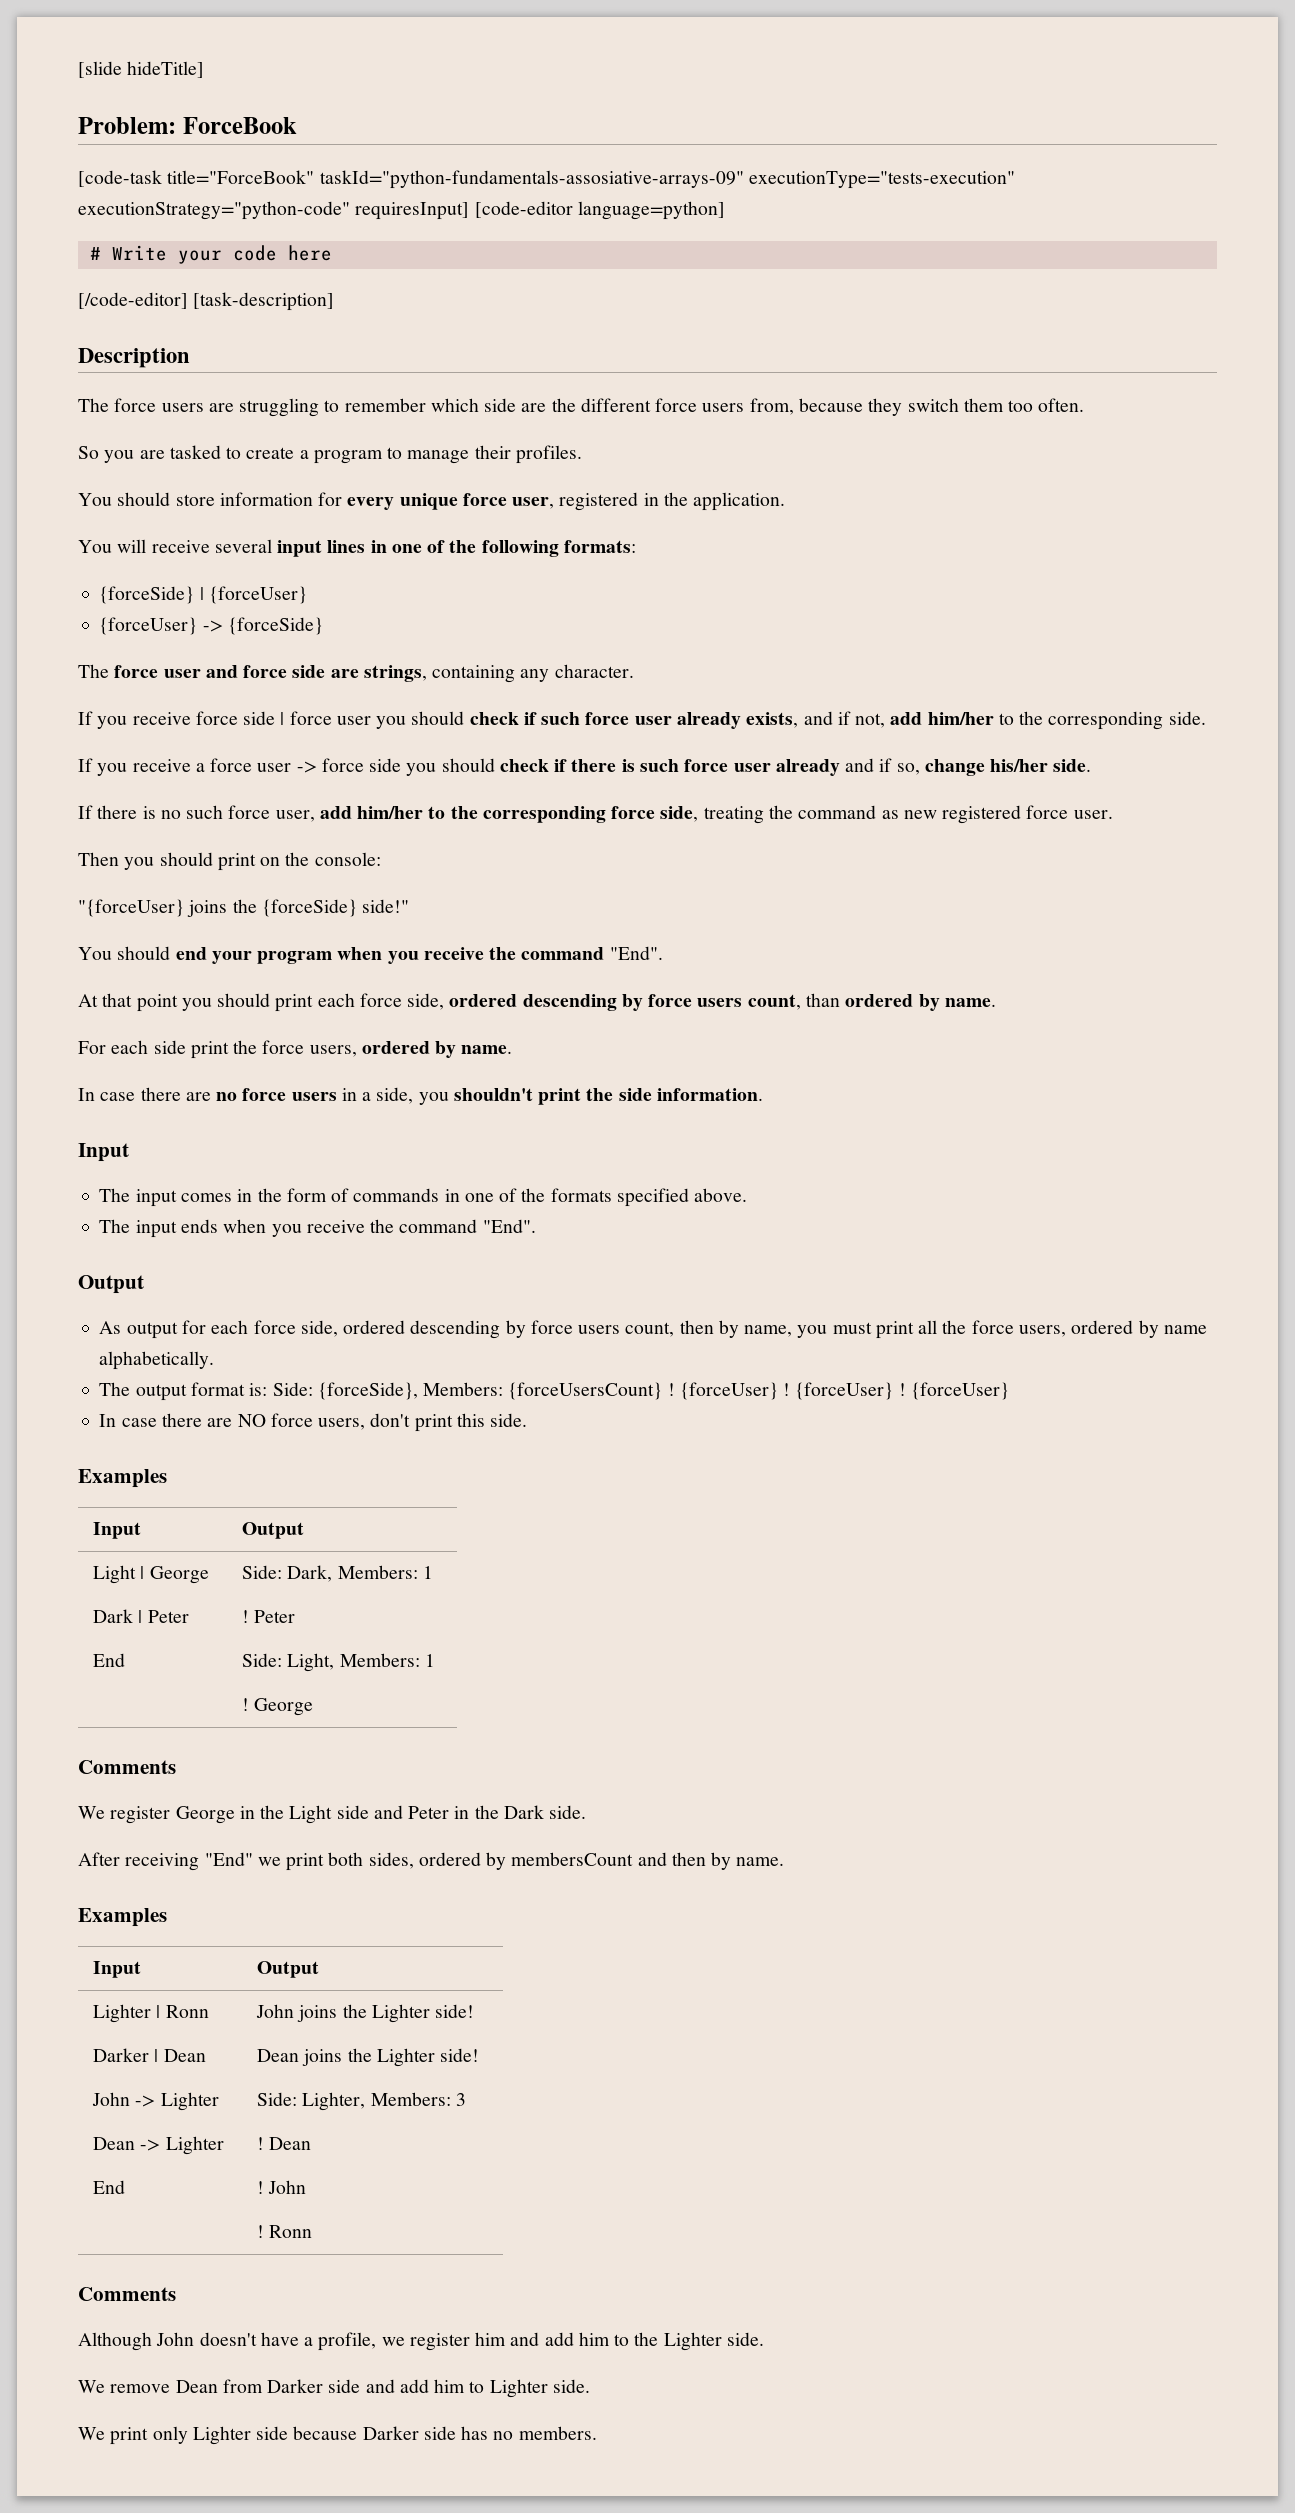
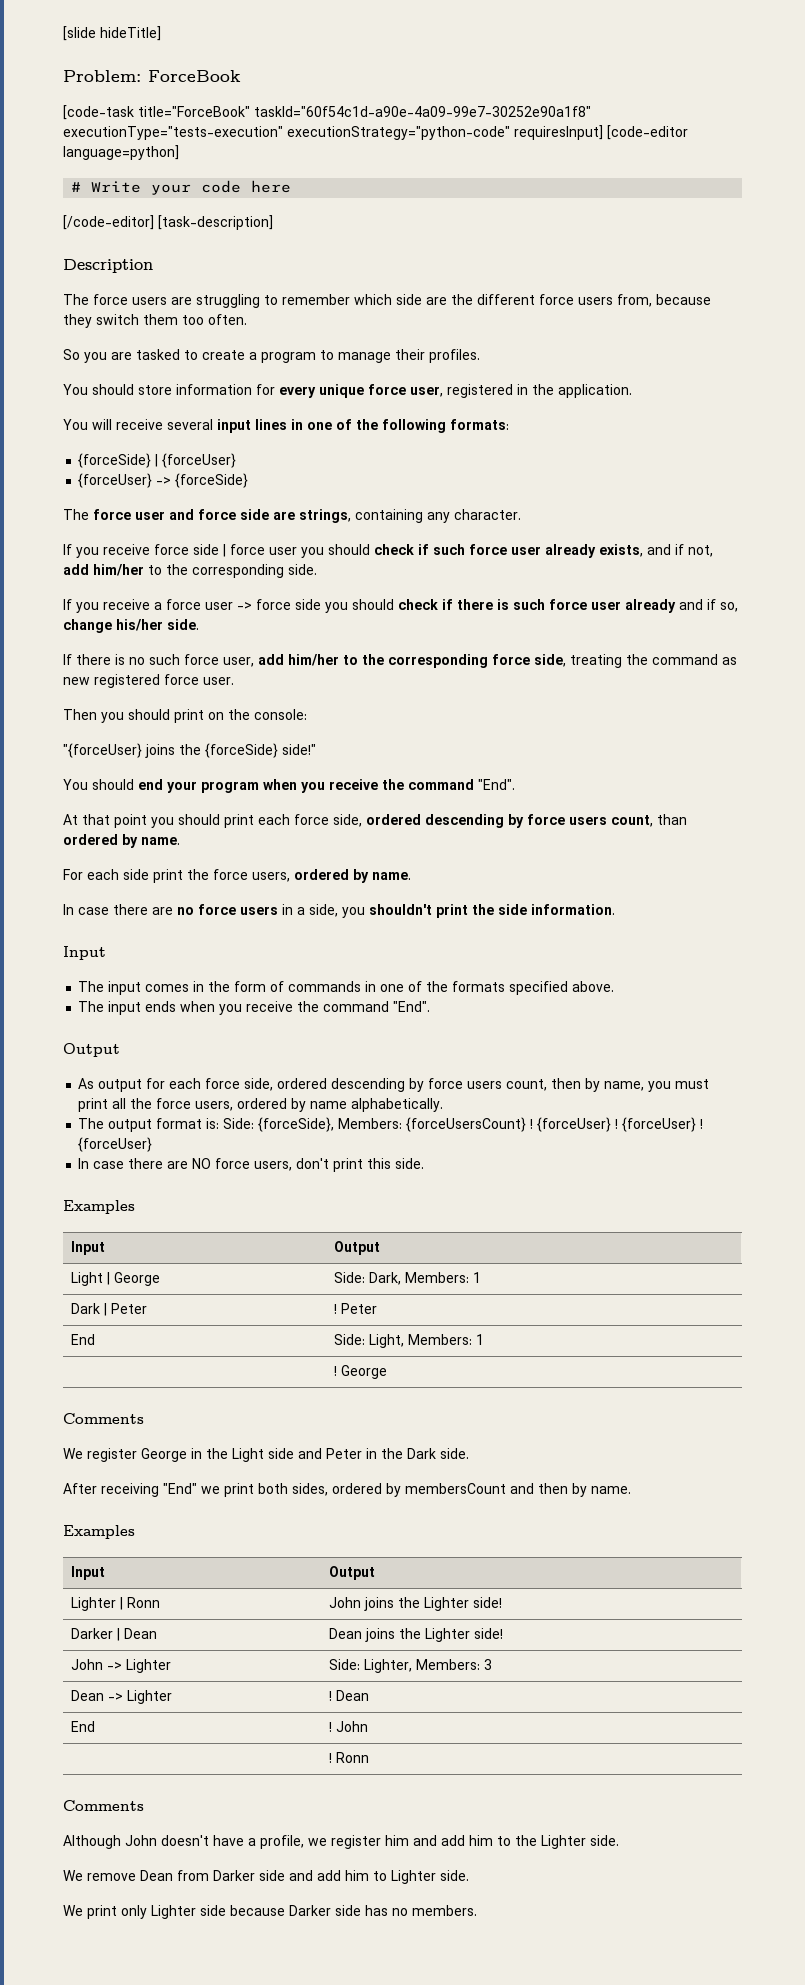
- [code-task title="ForceBook" taskId="python-fundamentals-assosiative-arrays-09" executionType="tests-execution" executionStrategy="python-code" requiresInput] [code-editor language=python]
+ [code-task title="ForceBook" taskId="60f54c1d-a90e-4a09-99e7-30252e90a1f8" executionType="tests-execution" executionStrategy="python-code" requiresInput] [code-editor language=python]

